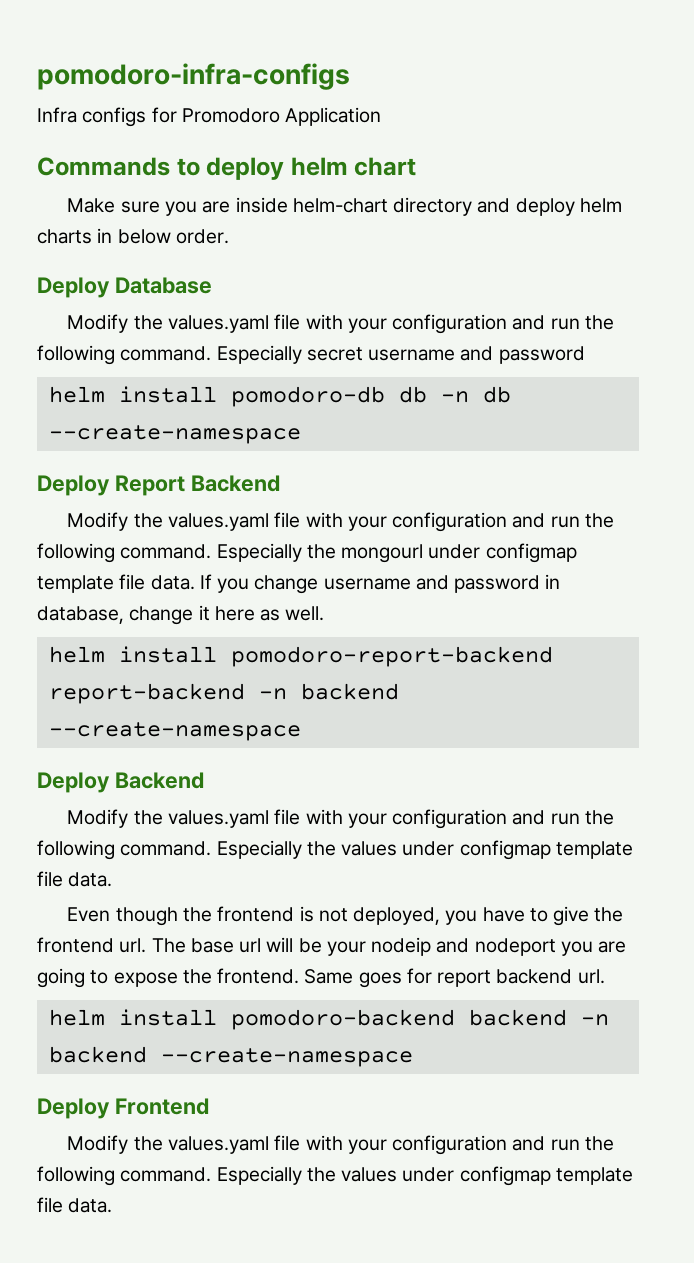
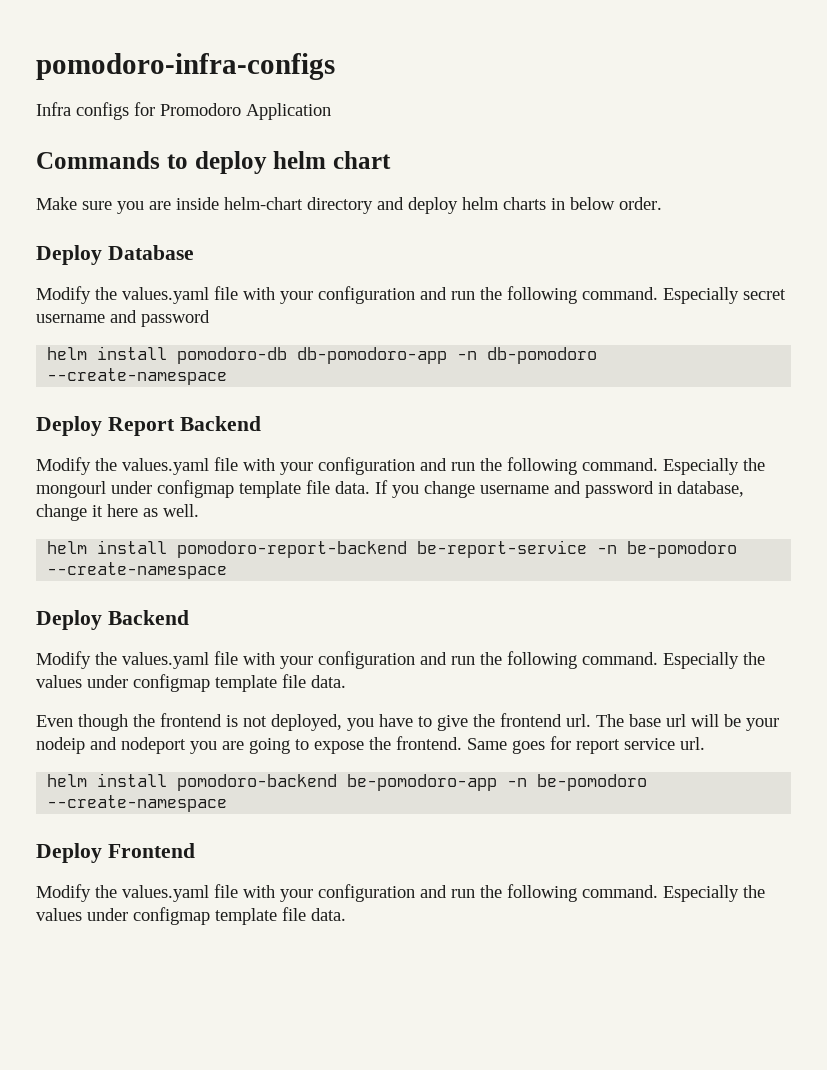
- helm install pomodoro-db db -n db --create-namespace
+ helm install pomodoro-db db-pomodoro-app -n db-pomodoro --create-namespace
- helm install pomodoro-report-backend report-backend -n backend --create-namespace
+ helm install pomodoro-report-backend be-report-service -n be-pomodoro --create-namespace
- Same goes for report backend url.
+ Same goes for report service url.
- helm install pomodoro-backend backend -n backend --create-namespace
+ helm install pomodoro-backend be-pomodoro-app -n be-pomodoro --create-namespace

